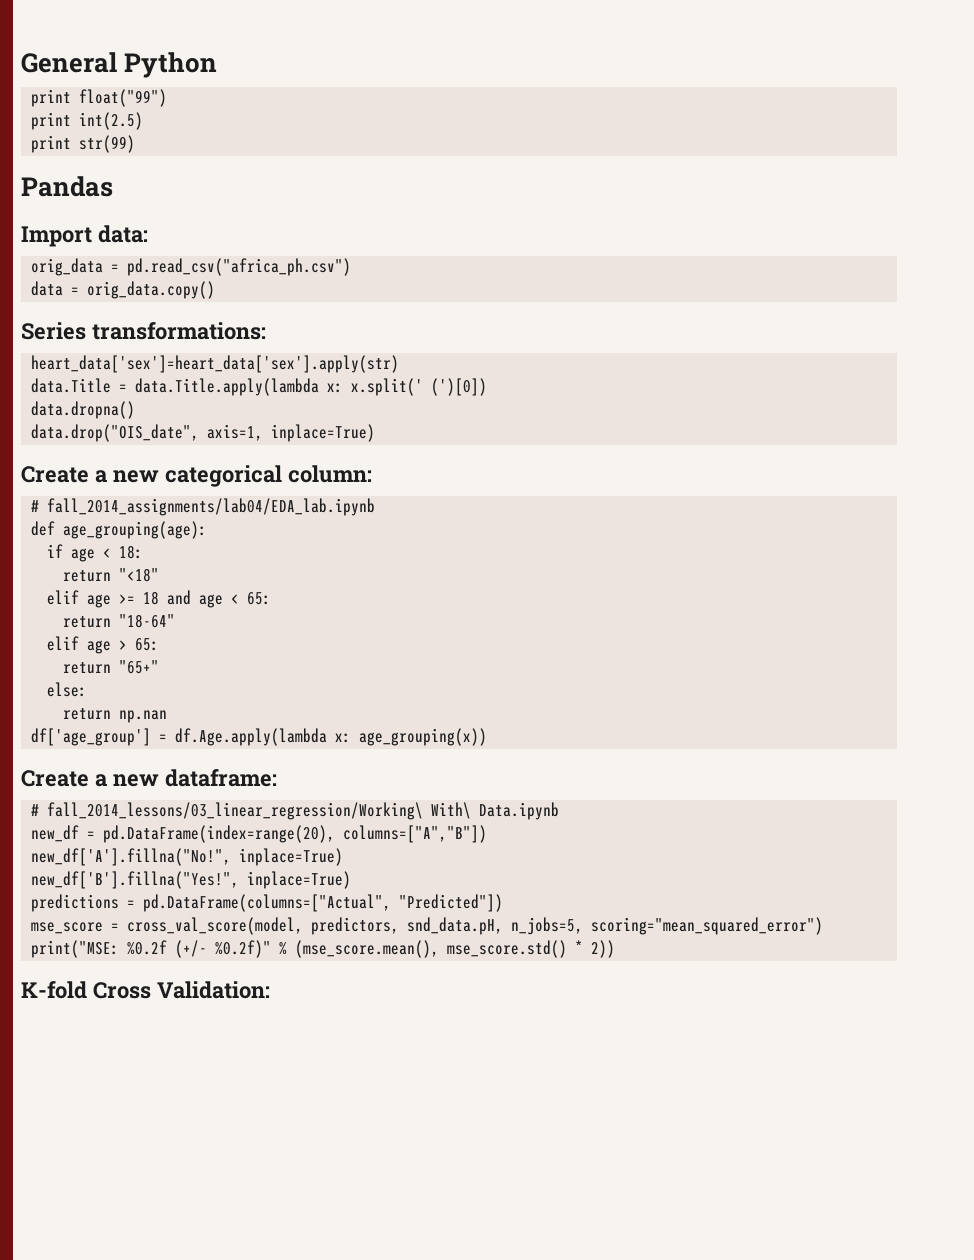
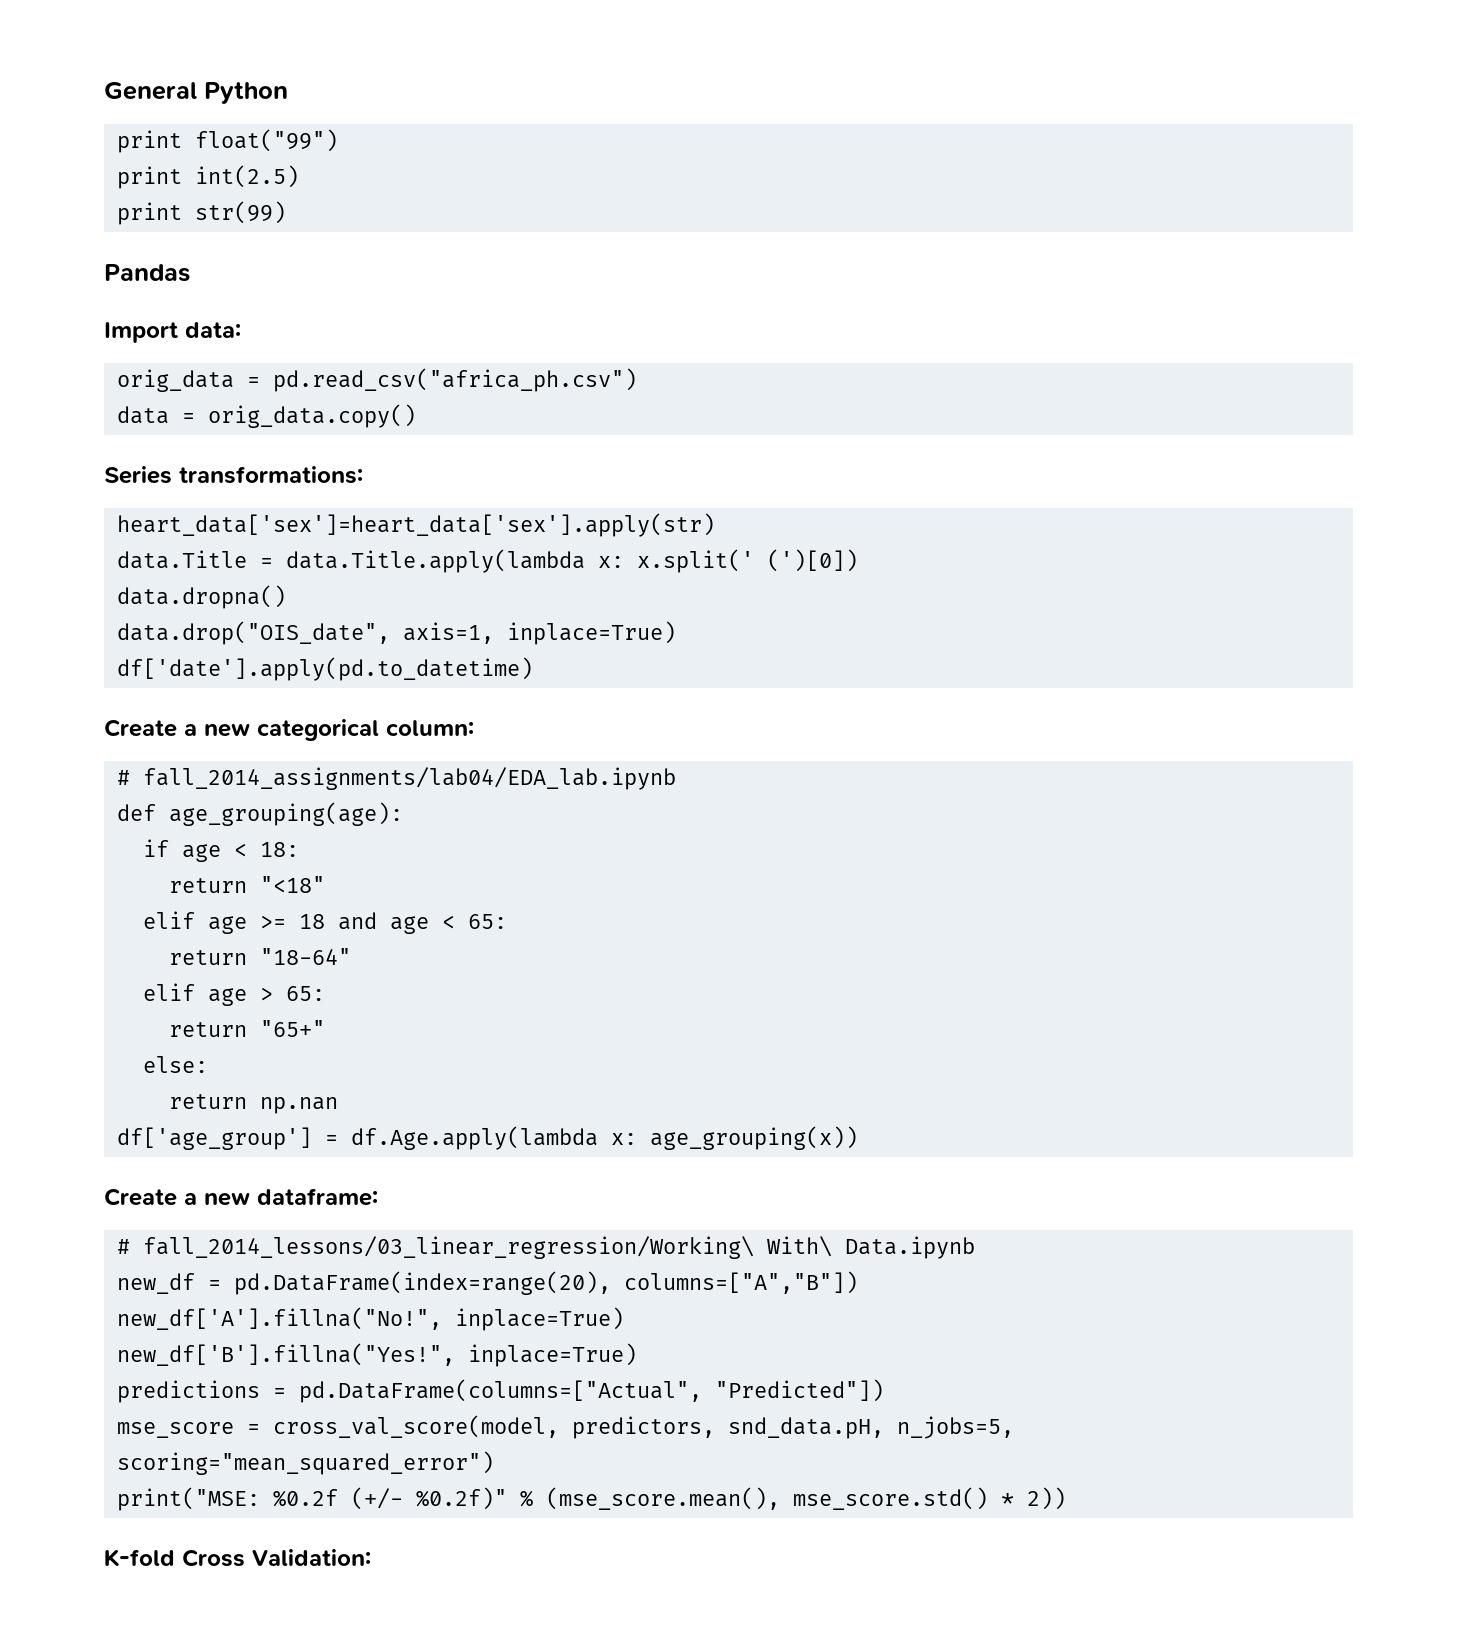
+ df['date'].apply(pd.to_datetime)

